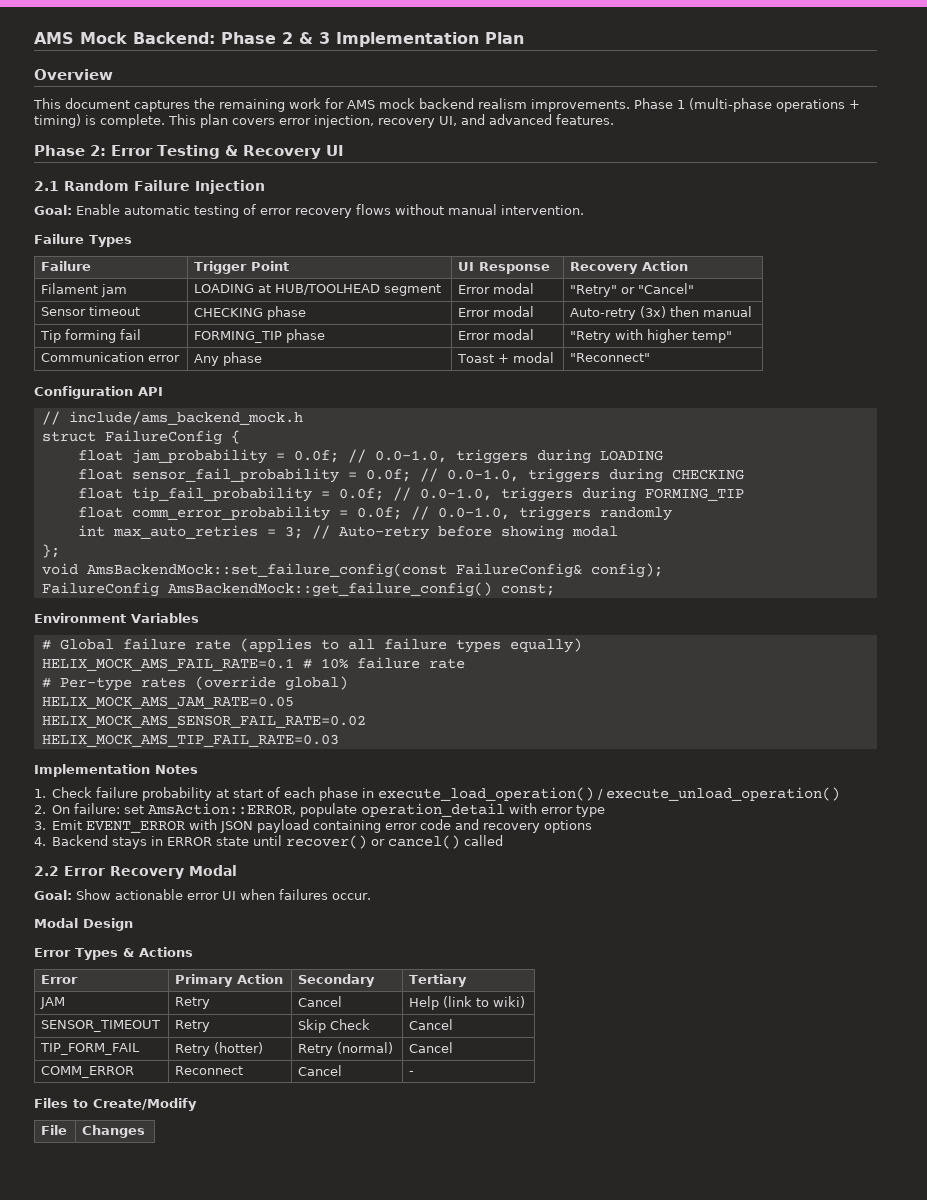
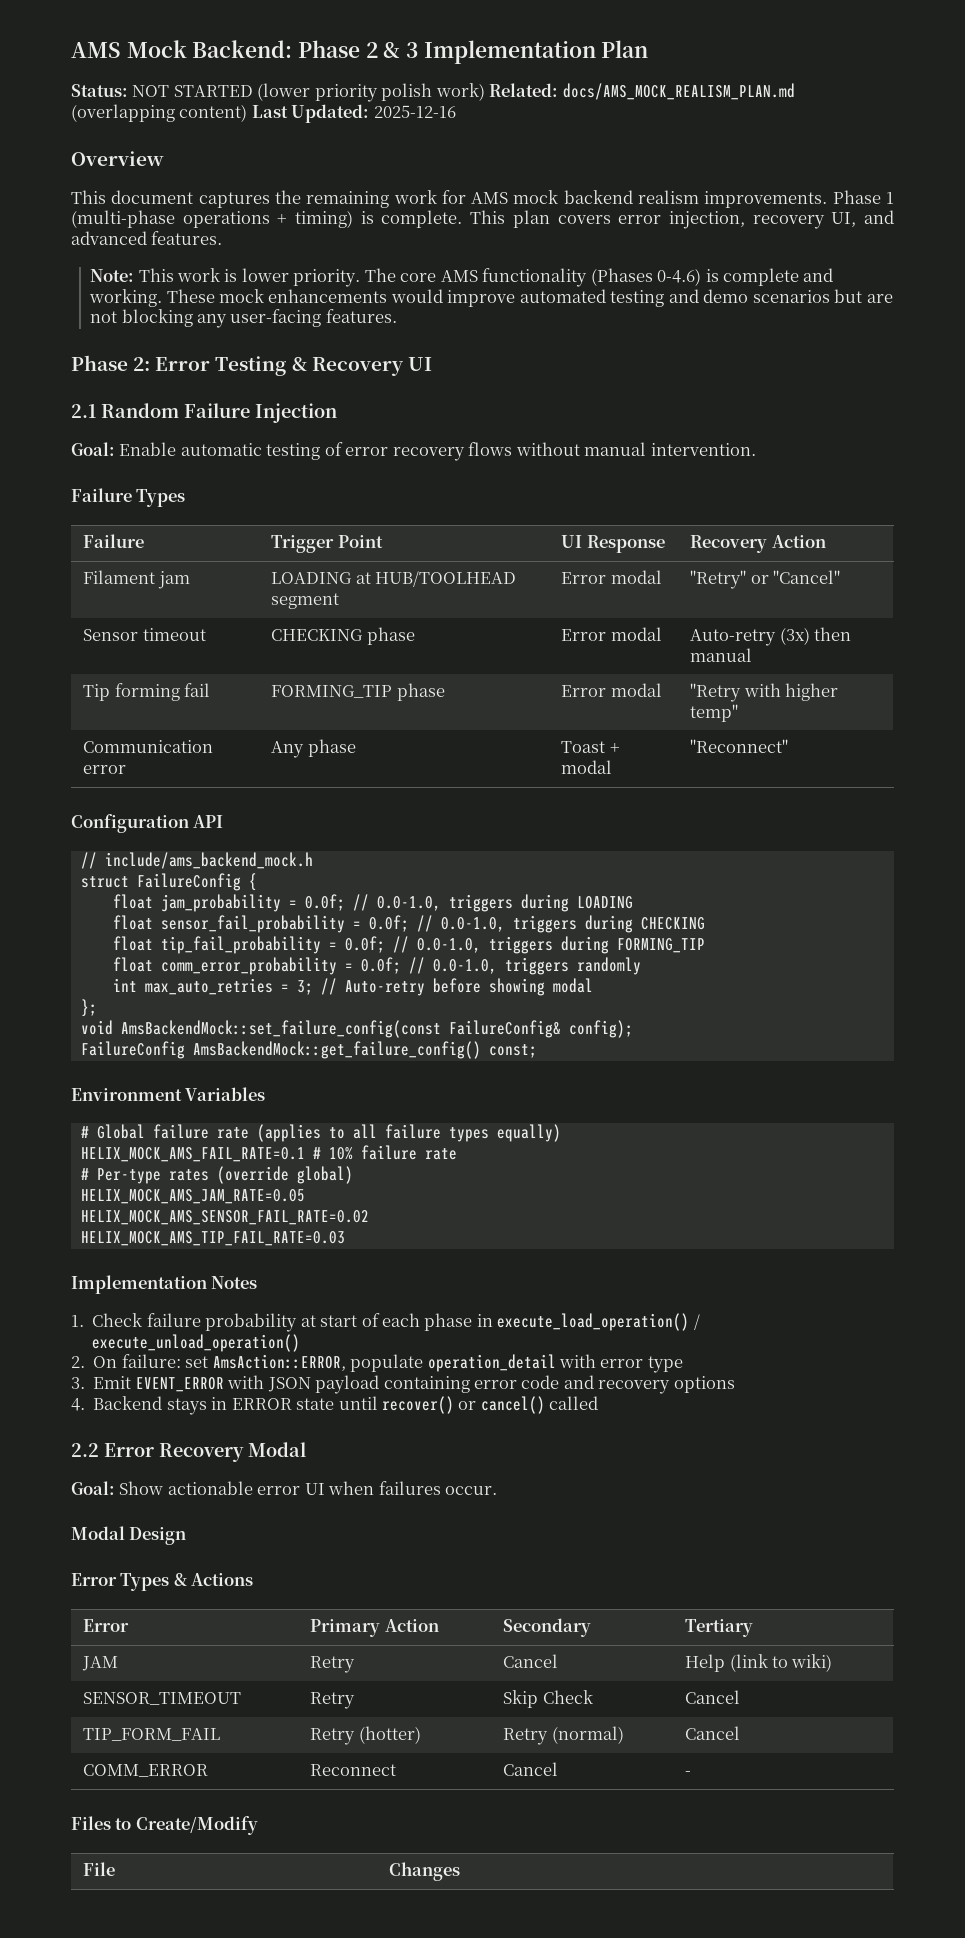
+ Status: NOT STARTED (lower priority polish work) Related: docs/AMS_MOCK_REALISM_PLAN.md (overlapping content) Last Updated: 2025-12-16
+ Note: This work is lower priority. The core AMS functionality (Phases 0-4.6) is complete and working. These mock enhancements would improve automated testing and demo scenarios but are not blocking any user-facing features.

